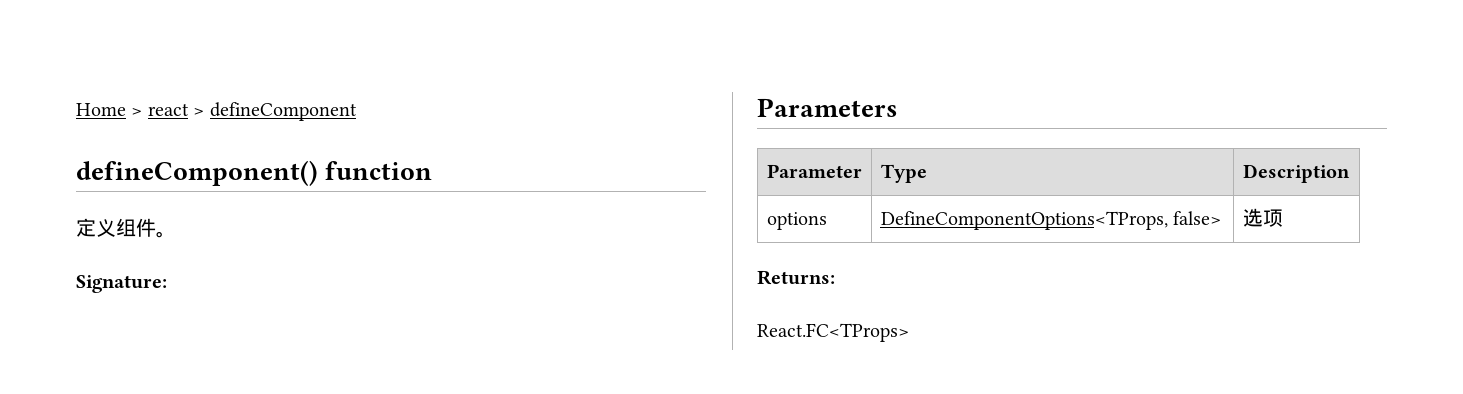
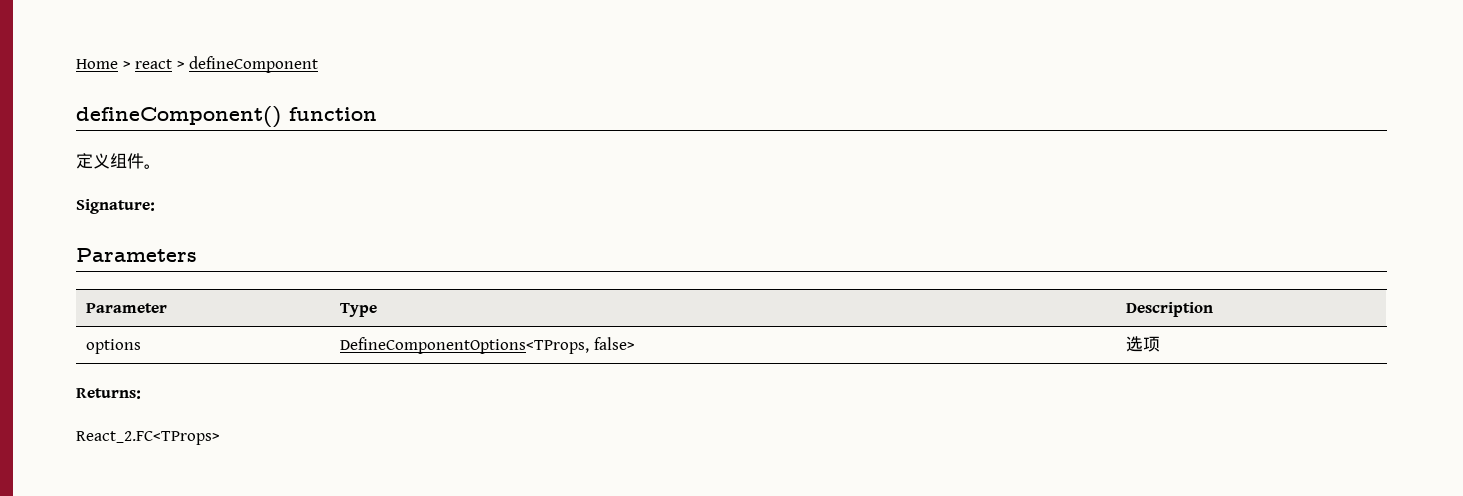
- React.FC<TProps>
+ React_2.FC<TProps>

